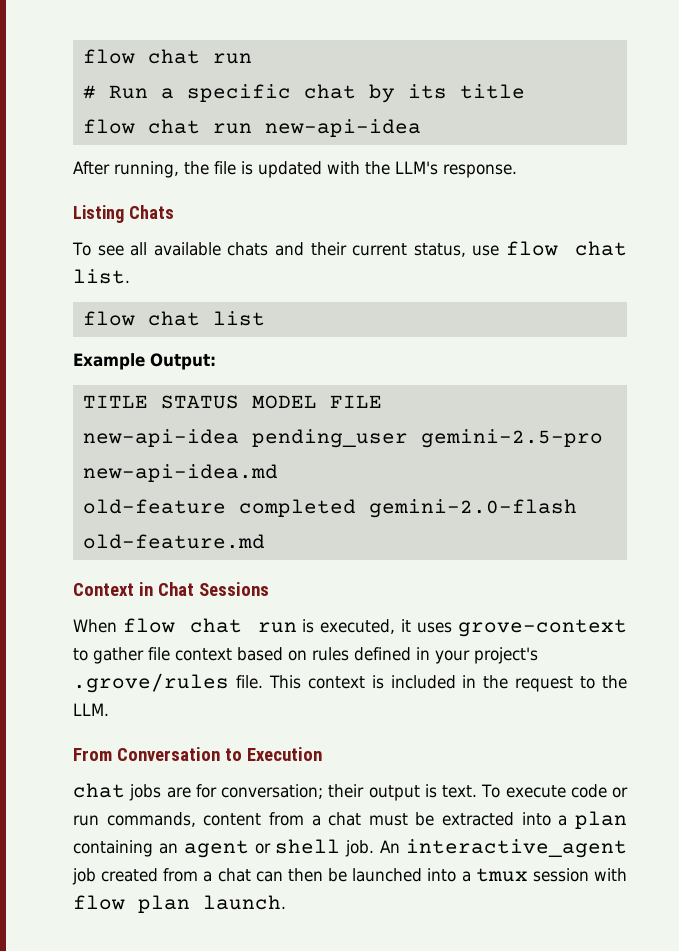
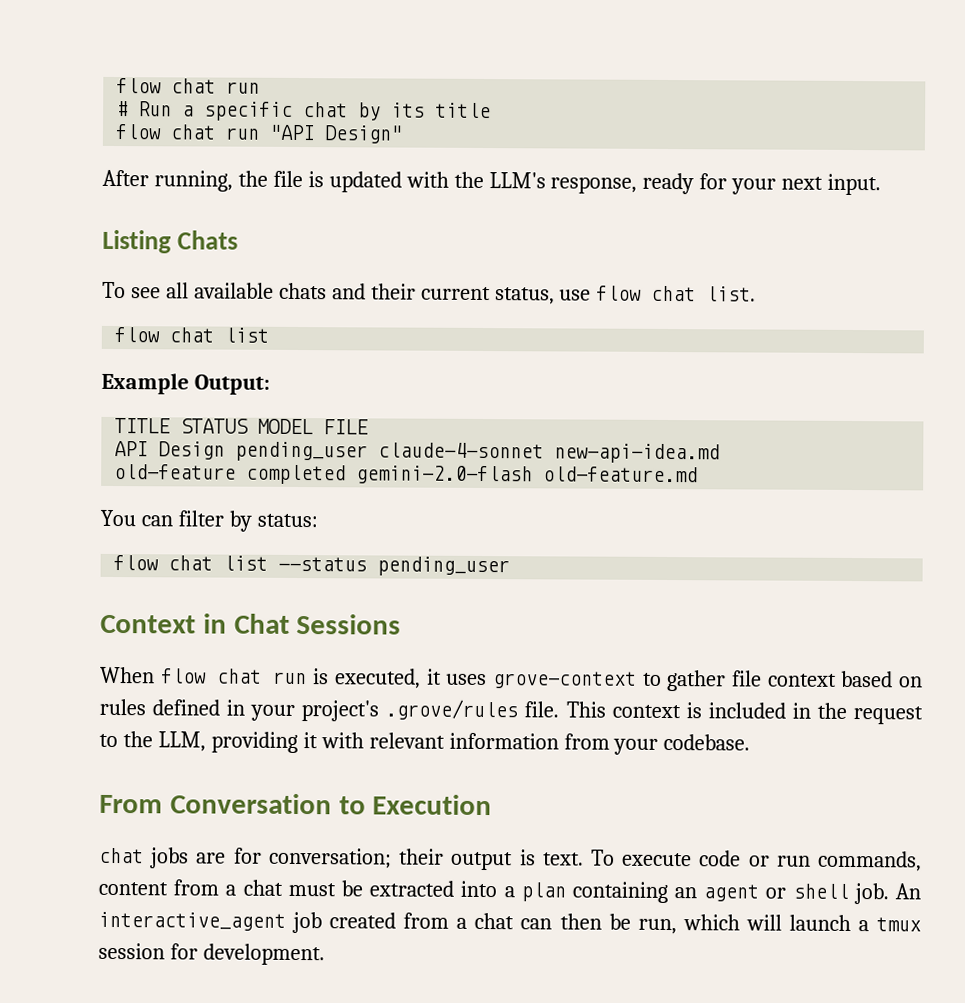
- flow chat run new-api-idea
+ flow chat run "API Design"
- After running, the file is updated with the LLM's response.
+ After running, the file is updated with the LLM's response, ready for your next input.
- new-api-idea pending_user gemini-2.5-pro new-api-idea.md
+ API Design pending_user claude-4-sonnet new-api-idea.md
+ You can filter by status:
+ flow chat list --status pending_user
- This context is included in the request to the LLM.
+ This context is included in the request to the LLM, providing it with relevant information from your codebase.
- An interactive_agent job created from a chat can then be launched into a tmux session with flow plan launch.
+ An interactive_agent job created from a chat can then be run, which will launch a tmux session for development.

